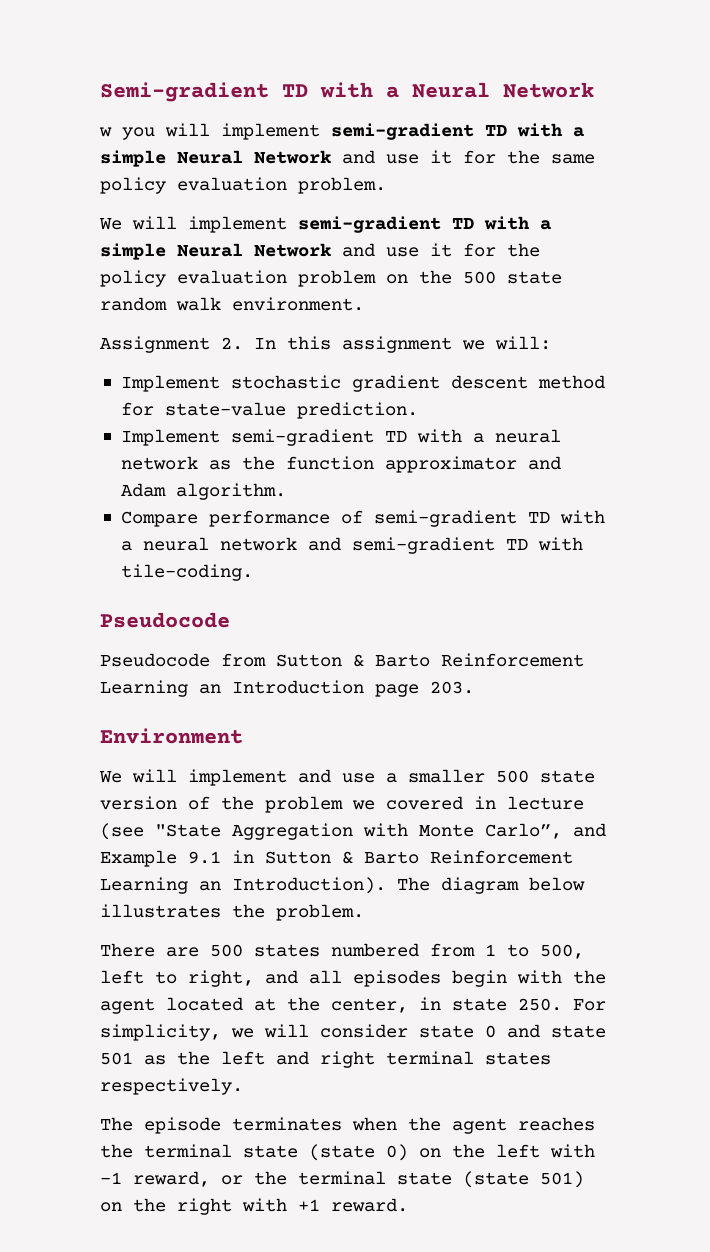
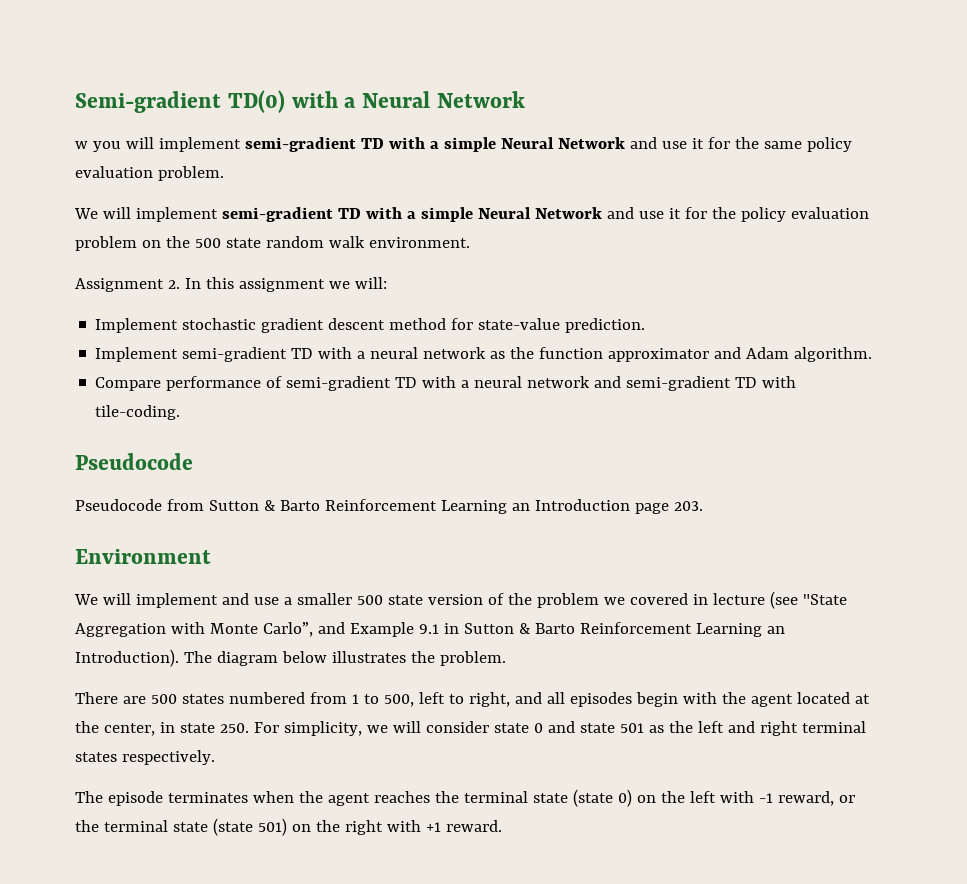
- Semi-gradient TD with a Neural Network
+ Semi-gradient TD(0) with a Neural Network

